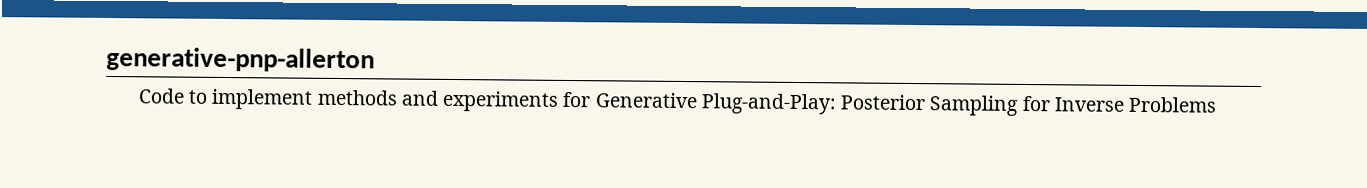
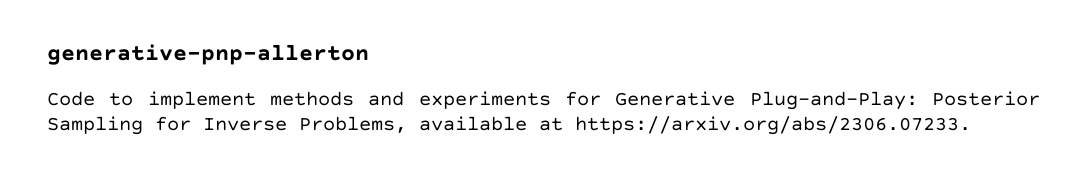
- Code to implement methods and experiments for Generative Plug-and-Play: Posterior Sampling for Inverse Problems
+ Code to implement methods and experiments for Generative Plug-and-Play: Posterior Sampling for Inverse Problems, available at https://arxiv.org/abs/2306.07233.

